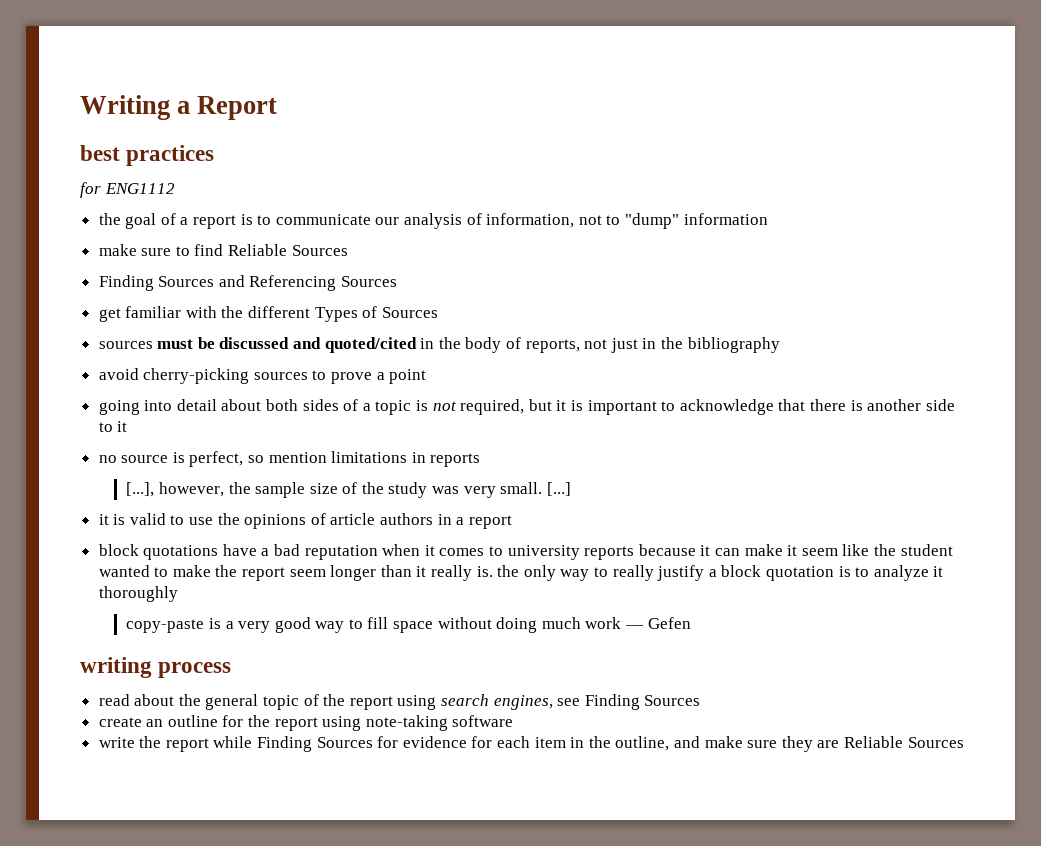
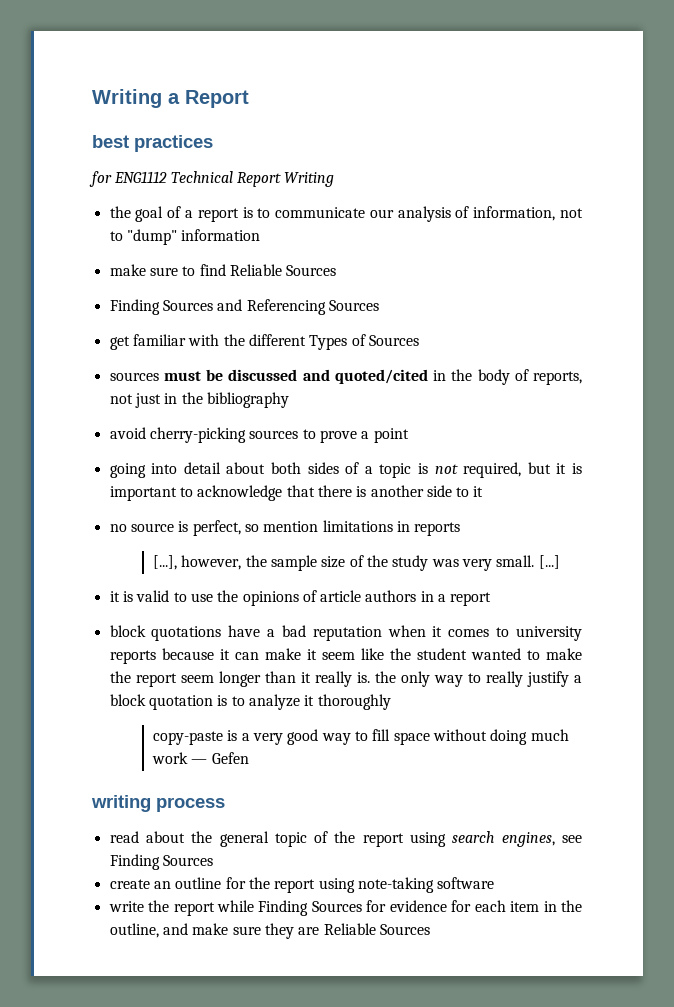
- for ENG1112
+ for ENG1112 Technical Report Writing

